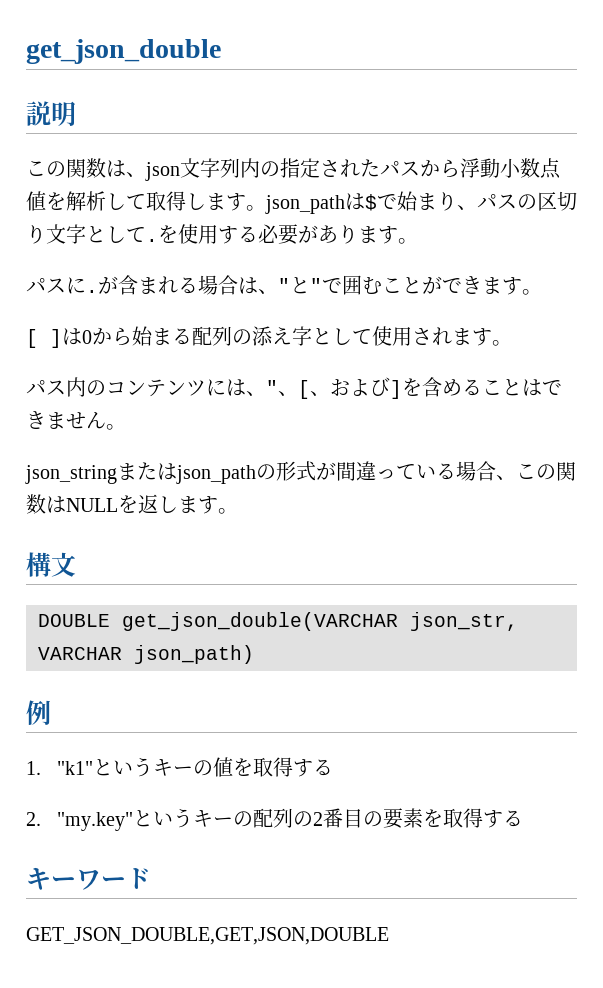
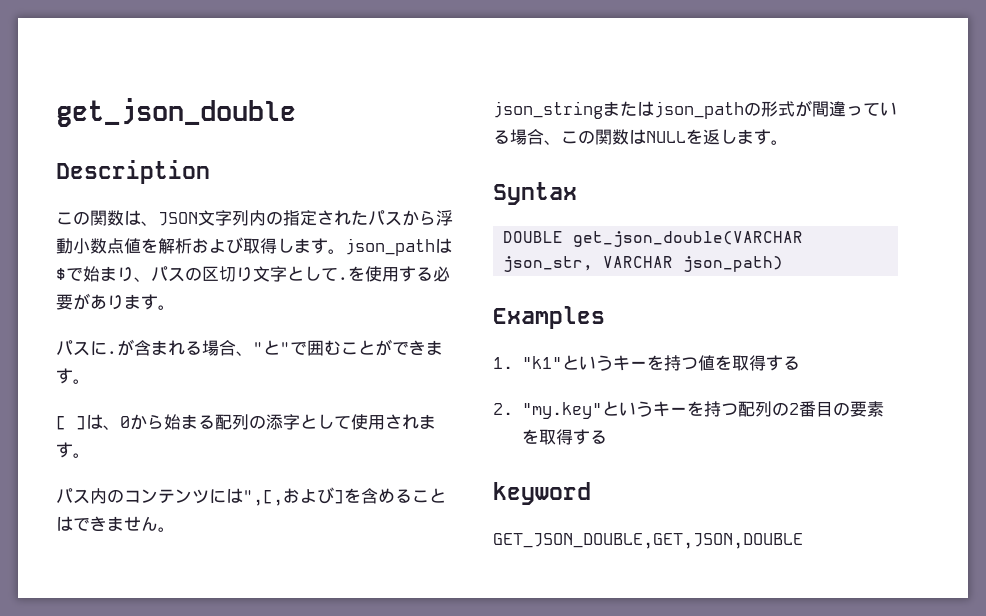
- 説明
+ Description
- この関数は、json文字列内の指定されたパスから浮動小数点値を解析して取得します。json_pathは$で始まり、パスの区切り文字として.
+ この関数は、JSON文字列内の指定されたパスから浮動小数点値を解析および取得します。json_pathは$で始まり、パスの区切り文字として.
- が含まれる場合は、"と"で囲むことができます。
+ が含まれる場合、"と"で囲むことができます。
- [ ]は0から始まる配列の添え字として使用されます。
+ [ ]は、0から始まる配列の添字として使用されます。
- パス内のコンテンツには、"、[、および]を含めることはできません。
+ パス内のコンテンツには",[,および]を含めることはできません。
- 構文
+ Syntax
- 例
+ Examples
- 1. "k1"というキーの値を取得する
+ 1. "k1"というキーを持つ値を取得する
- 2. "my.key"というキーの配列の2番目の要素を取得する
+ 2. "my.key"というキーを持つ配列の2番目の要素を取得する
- キーワード
+ keyword

